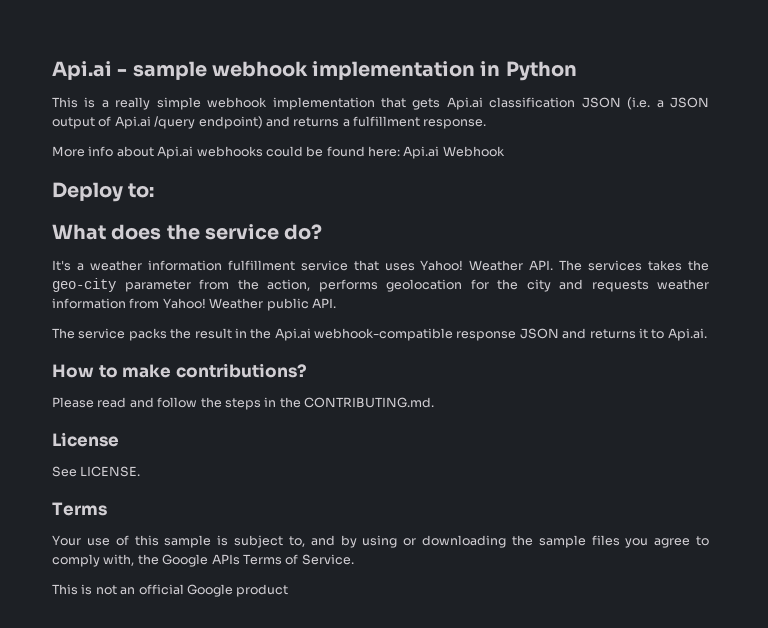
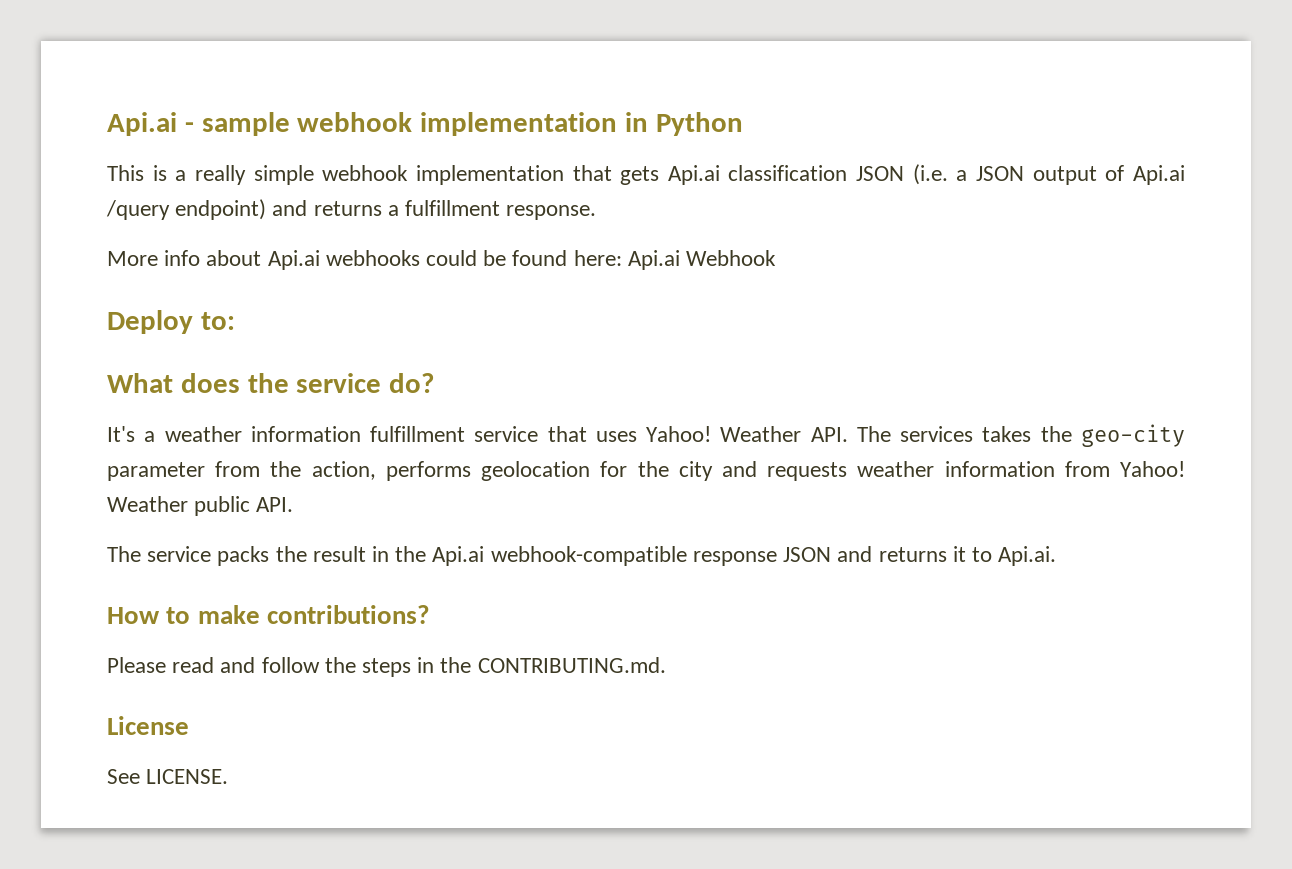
  See LICENSE.
- Terms
- Your use of this sample is subject to, and by using or downloading the sample files you agree to comply with, the Google APIs Terms of Service.
- This is not an official Google product

